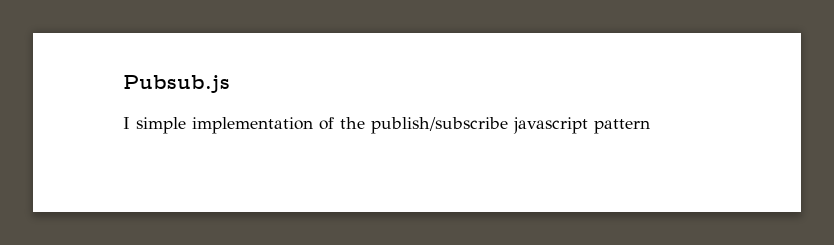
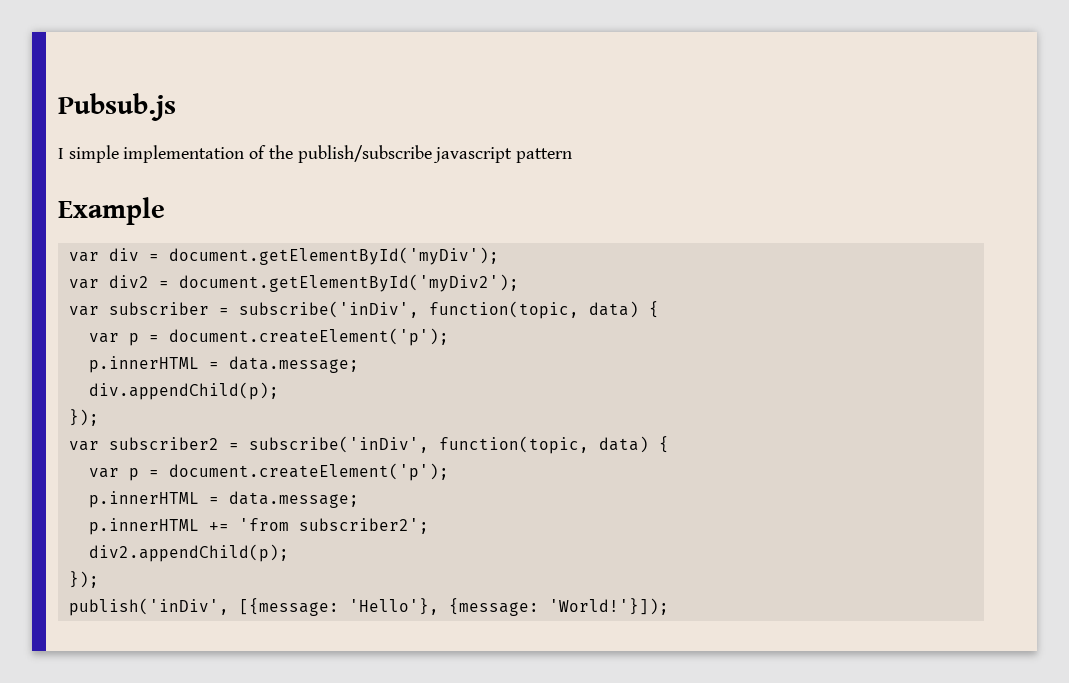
+ Example
+ var div = document.getElementById('myDiv');
+ var div2 = document.getElementById('myDiv2');
+ var subscriber = subscribe('inDiv', function(topic, data) {
+ var p = document.createElement('p');
+ p.innerHTML = data.message;
+ div.appendChild(p);
+ });
+ var subscriber2 = subscribe('inDiv', function(topic, data) {
+ var p = document.createElement('p');
+ p.innerHTML = data.message;
+ p.innerHTML += 'from subscriber2';
+ div2.appendChild(p);
+ });
+ publish('inDiv', [{message: 'Hello'}, {message: 'World!'}]);

